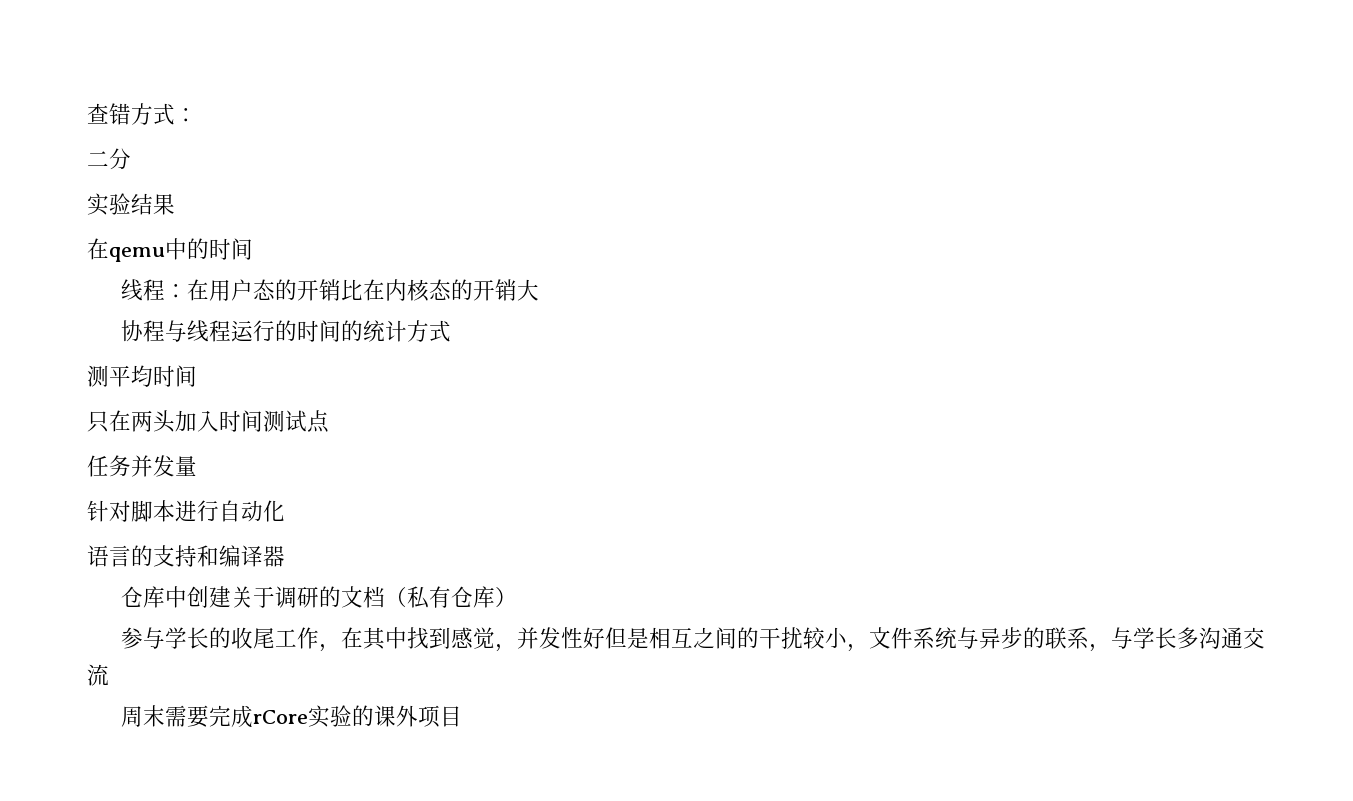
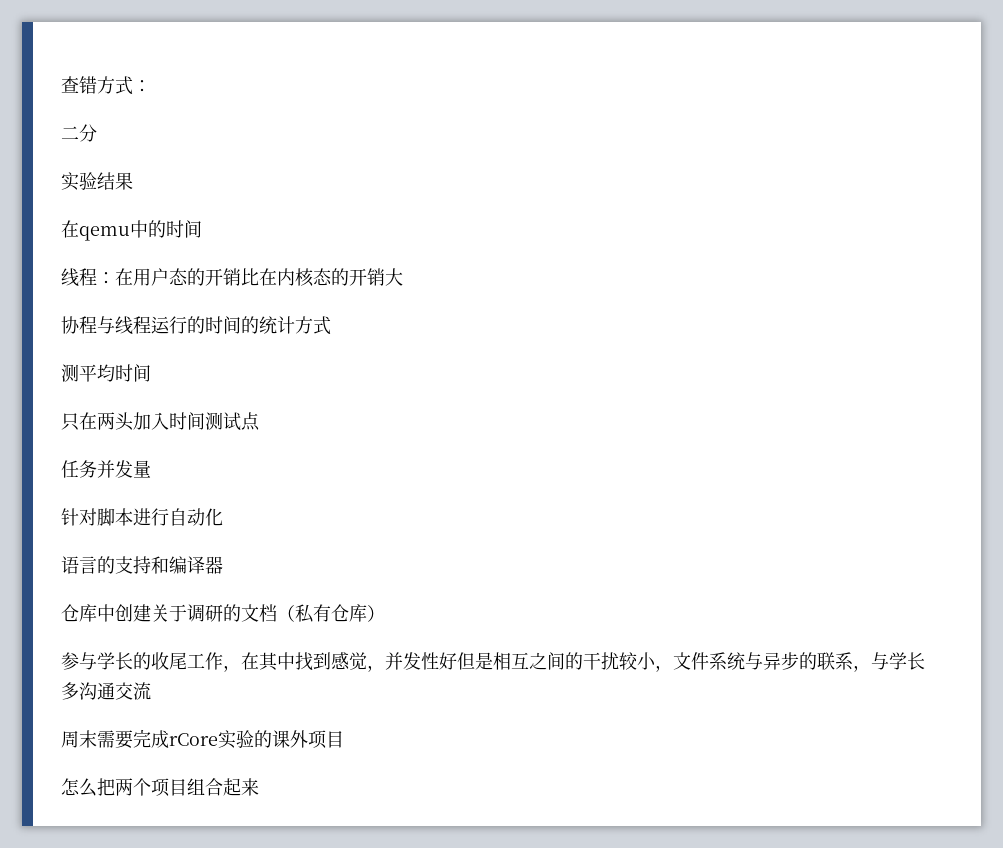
+ 怎么把两个项目组合起来

